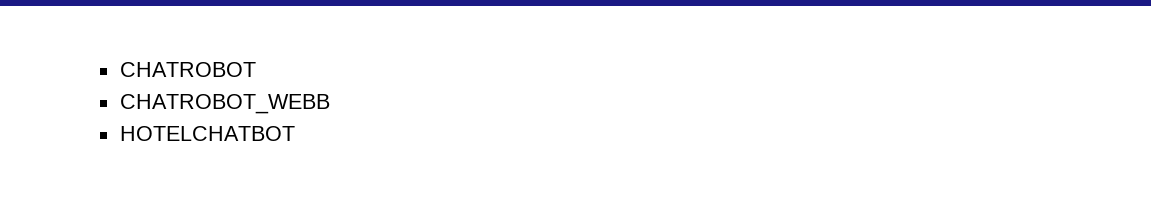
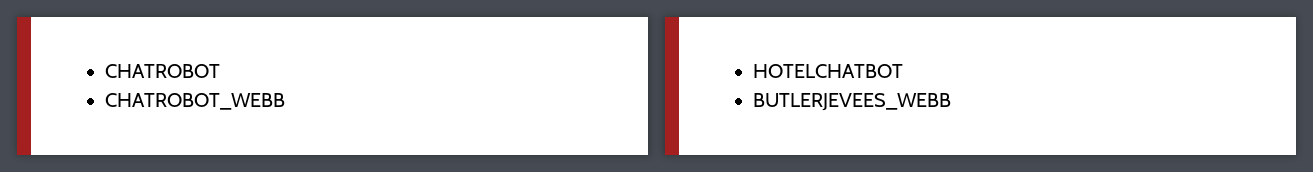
+ BUTLERJEVEES_WEBB

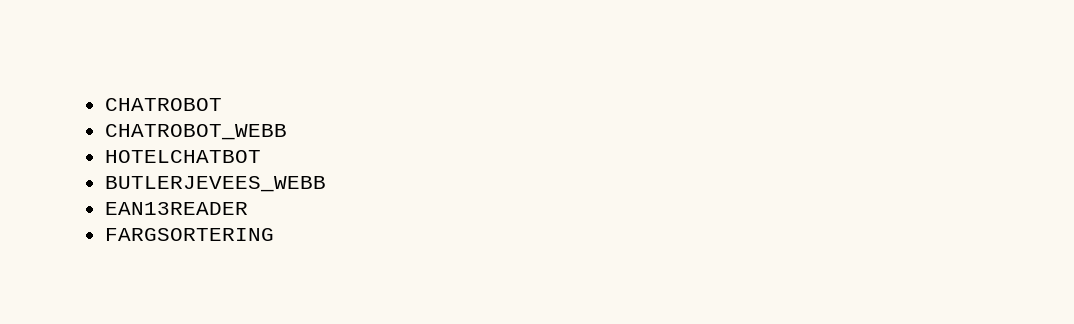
+ EAN13READER
+ FARGSORTERING

